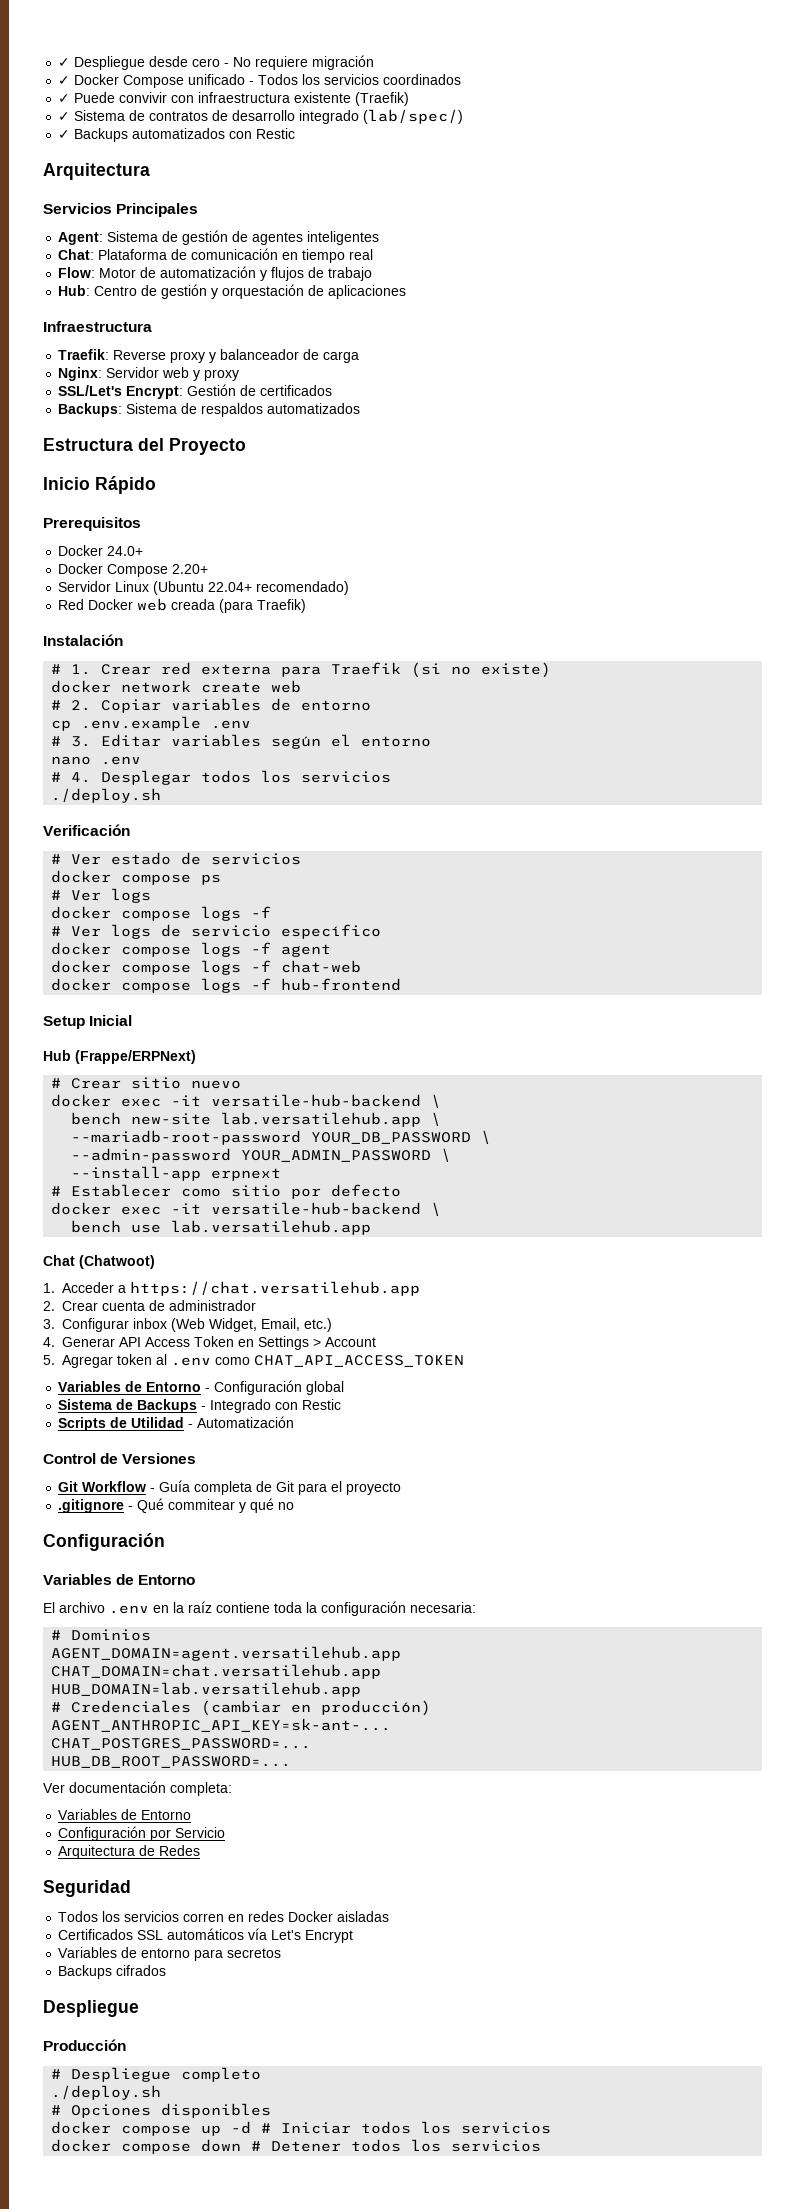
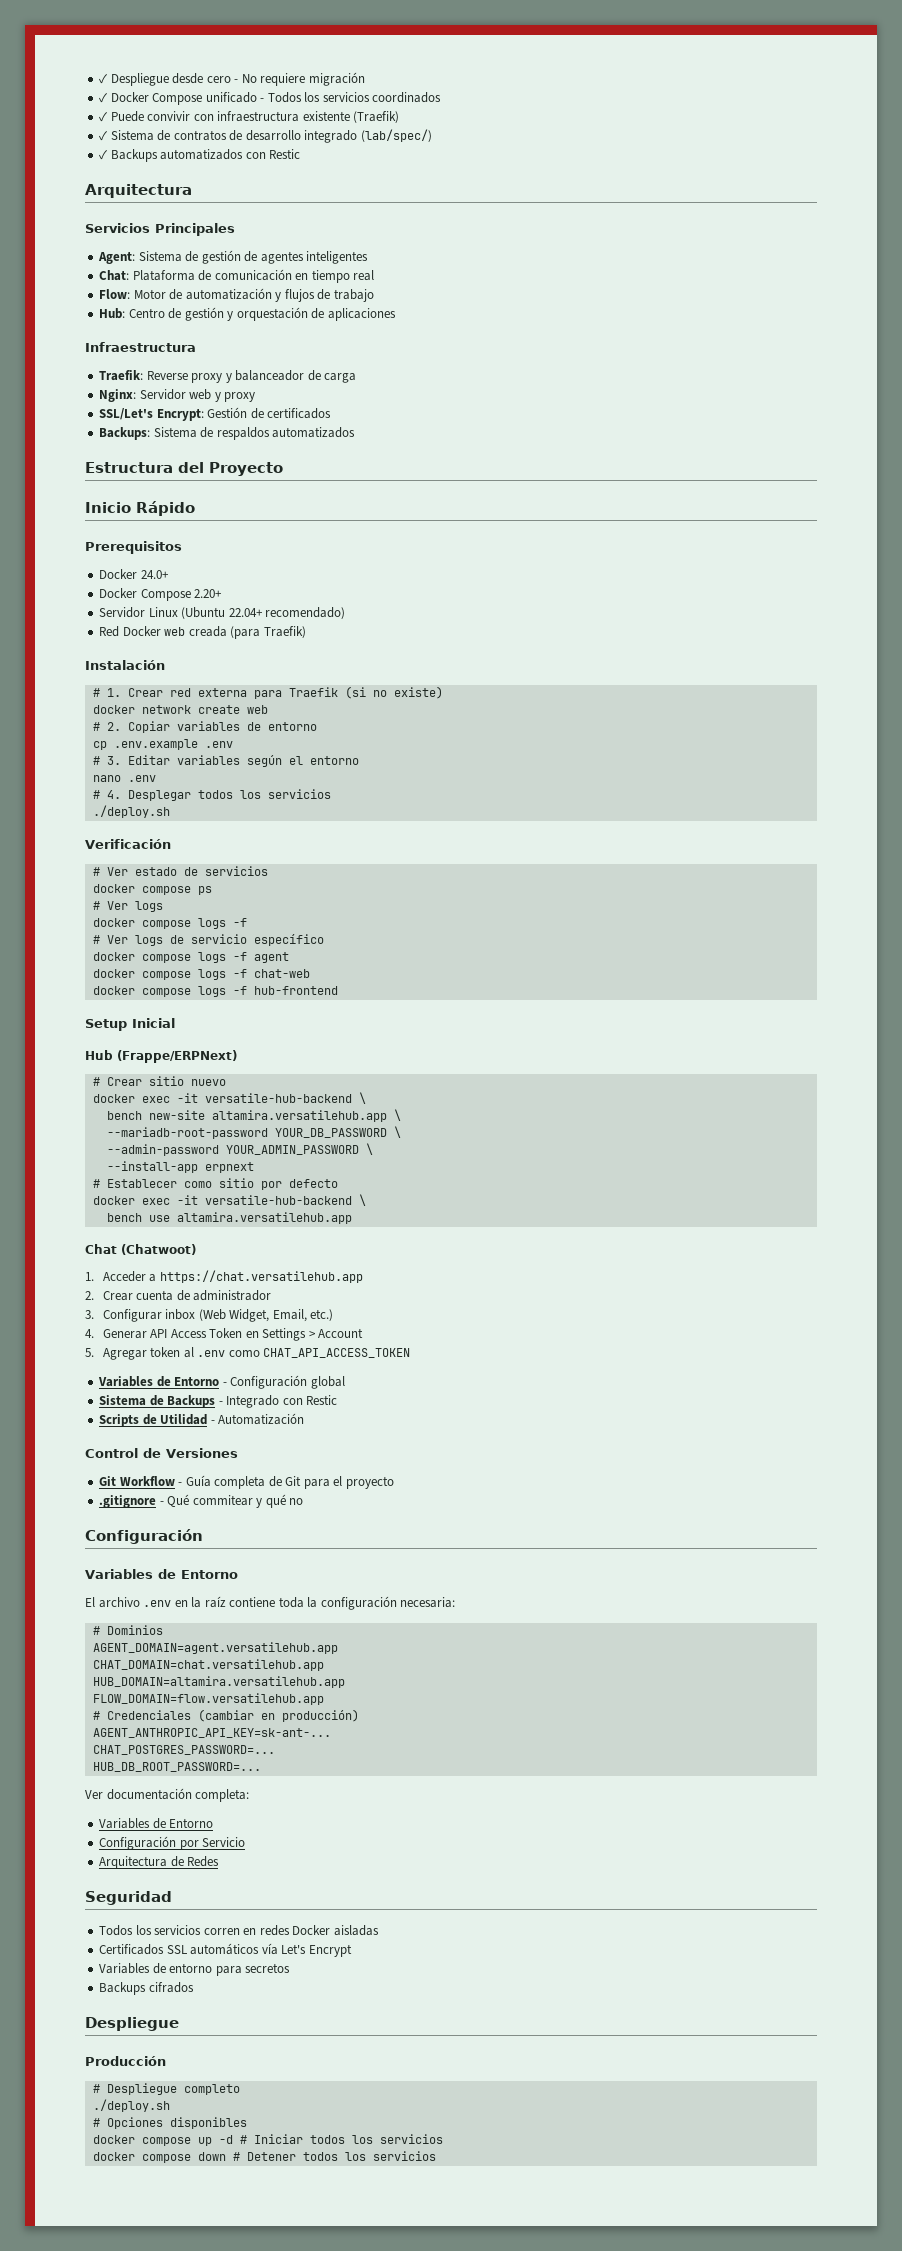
- bench new-site lab.versatilehub.app \
+ bench new-site altamira.versatilehub.app \
- bench use lab.versatilehub.app
+ bench use altamira.versatilehub.app
- HUB_DOMAIN=lab.versatilehub.app
+ HUB_DOMAIN=altamira.versatilehub.app
+ FLOW_DOMAIN=flow.versatilehub.app

